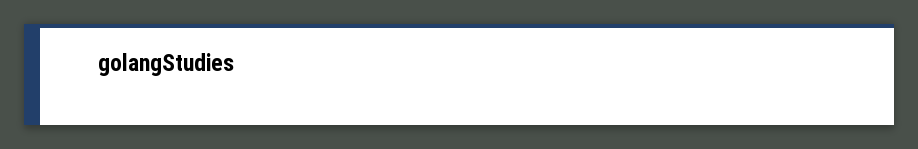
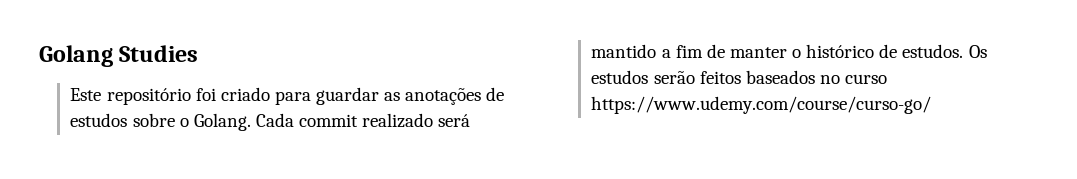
- golangStudies
+ Golang Studies
+ Este repositório foi criado para guardar as anotações de estudos sobre o Golang. Cada commit realizado será mantido a fim de manter o histórico de estudos. Os estudos serão feitos baseados no curso https://www.udemy.com/course/curso-go/

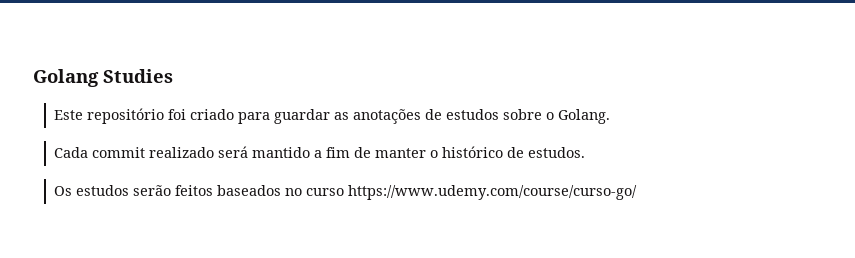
- Este repositório foi criado para guardar as anotações de estudos sobre o Golang. Cada commit realizado será mantido a fim de manter o histórico de estudos. Os estudos serão feitos baseados no curso https://www.udemy.com/course/curso-go/
+ Este repositório foi criado para guardar as anotações de estudos sobre o Golang.
+ Cada commit realizado será mantido a fim de manter o histórico de estudos.
+ Os estudos serão feitos baseados no curso https://www.udemy.com/course/curso-go/

